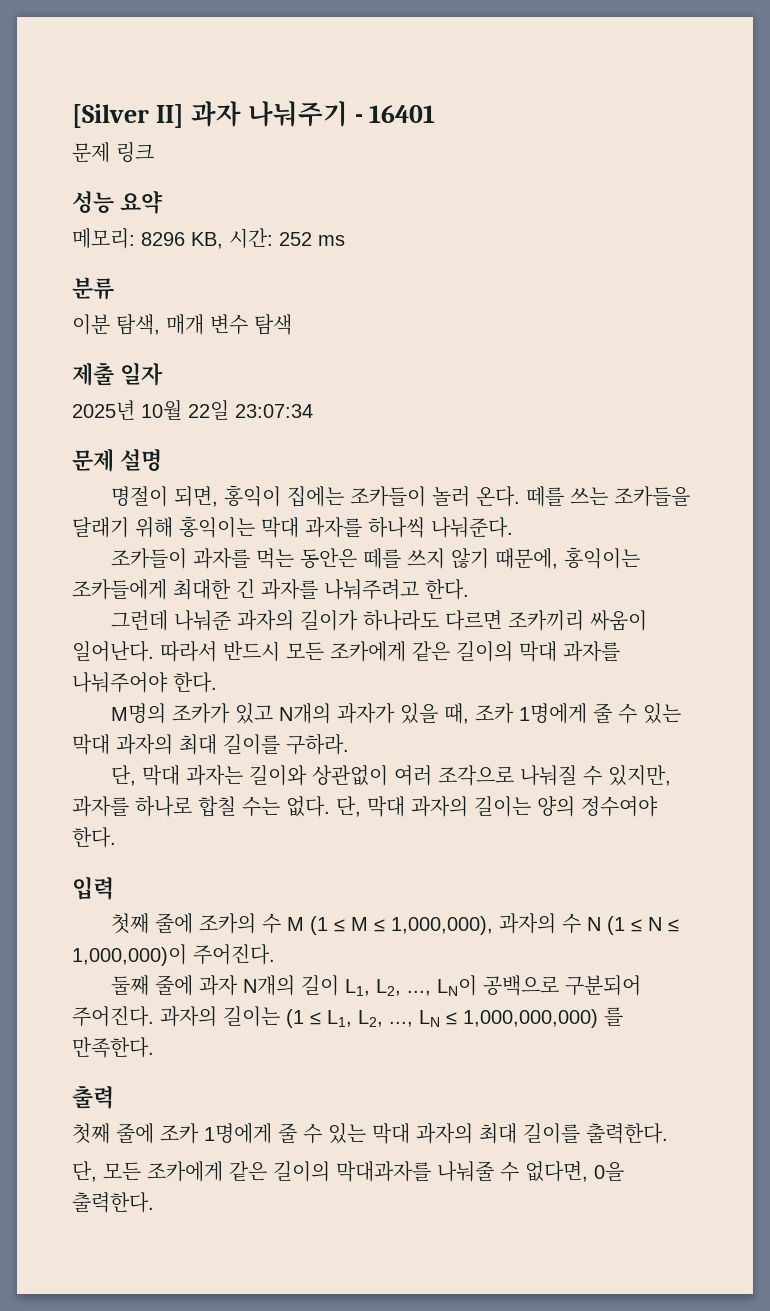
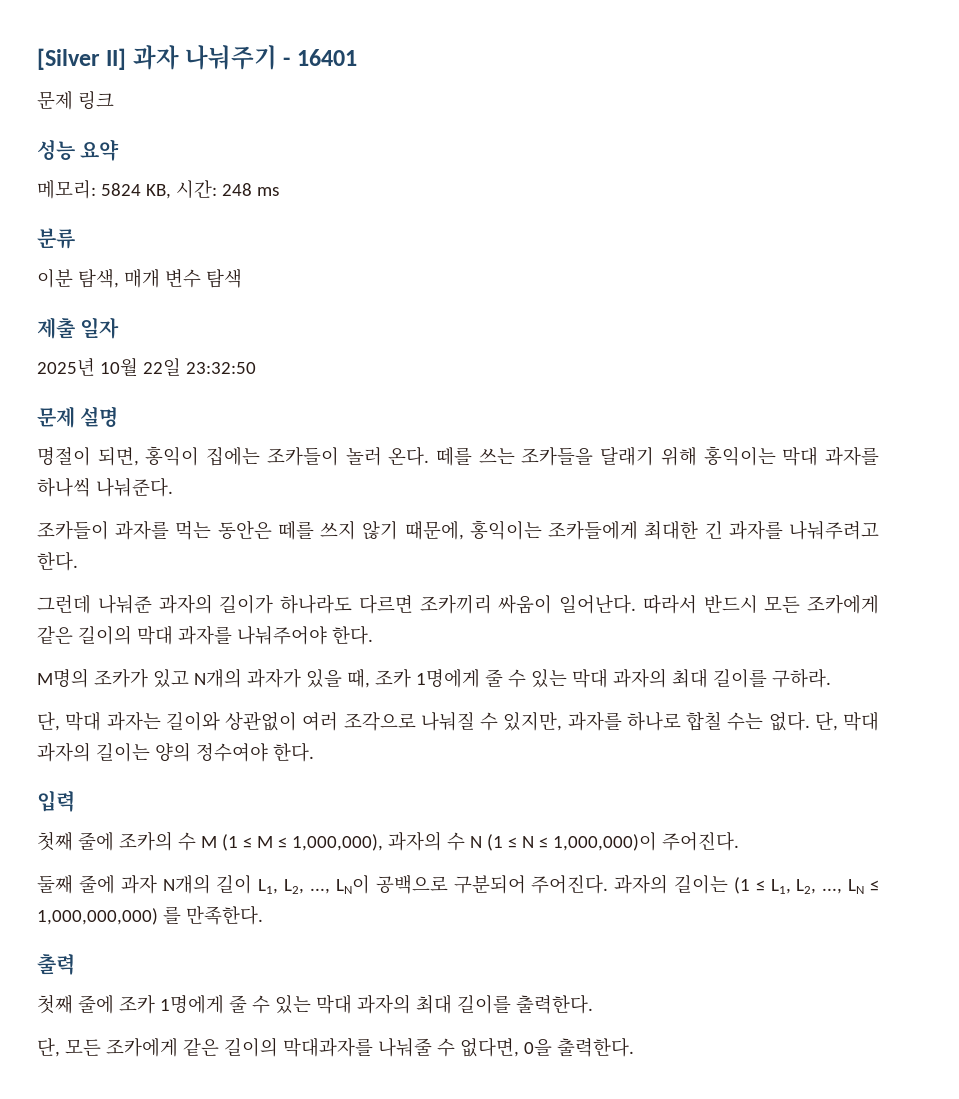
- 메모리: 8296 KB, 시간: 252 ms
+ 메모리: 5824 KB, 시간: 248 ms
- 2025년 10월 22일 23:07:34
+ 2025년 10월 22일 23:32:50

